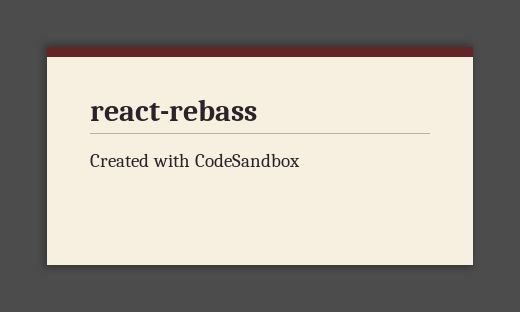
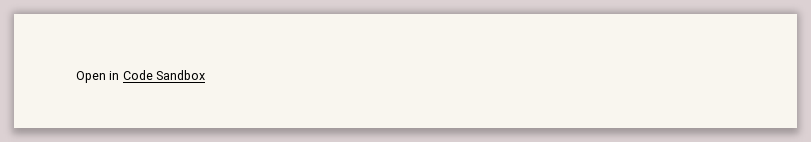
- react-rebass
- Created with CodeSandbox
+ Open in Code Sandbox

